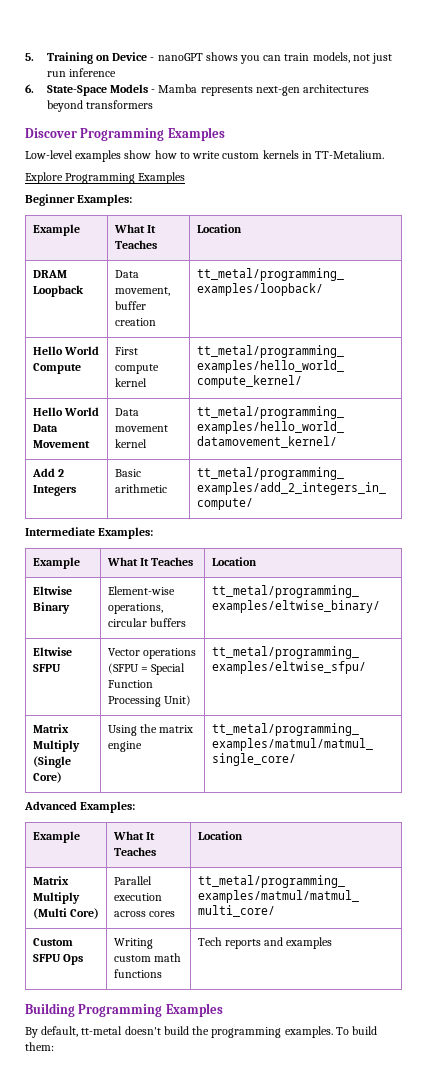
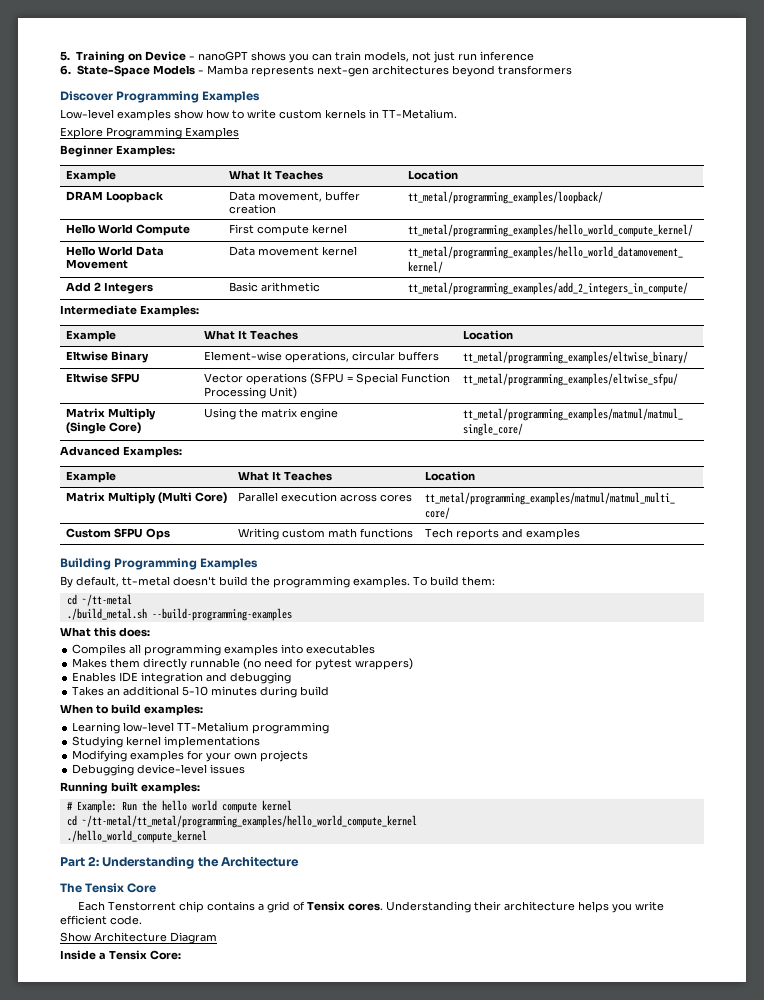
+ cd ~/tt-metal
+ ./build_metal.sh --build-programming-examples
+ What this does:
+ Compiles all programming examples into executables
+ Makes them directly runnable (no need for pytest wrappers)
+ Enables IDE integration and debugging
+ Takes an additional 5-10 minutes during build
+ When to build examples:
+ Learning low-level TT-Metalium programming
+ Studying kernel implementations
+ Modifying examples for your own projects
+ Debugging device-level issues
+ Running built examples:
+ # Example: Run the hello world compute kernel
+ cd ~/tt-metal/tt_metal/programming_examples/hello_world_compute_kernel
+ ./hello_world_compute_kernel
+ Part 2: Understanding the Architecture
+ The Tensix Core
+ Each Tenstorrent chip contains a grid of Tensix cores. Understanding their architecture helps you write efficient code.
+ Show Architecture Diagram
+ Inside a Tensix Core:

